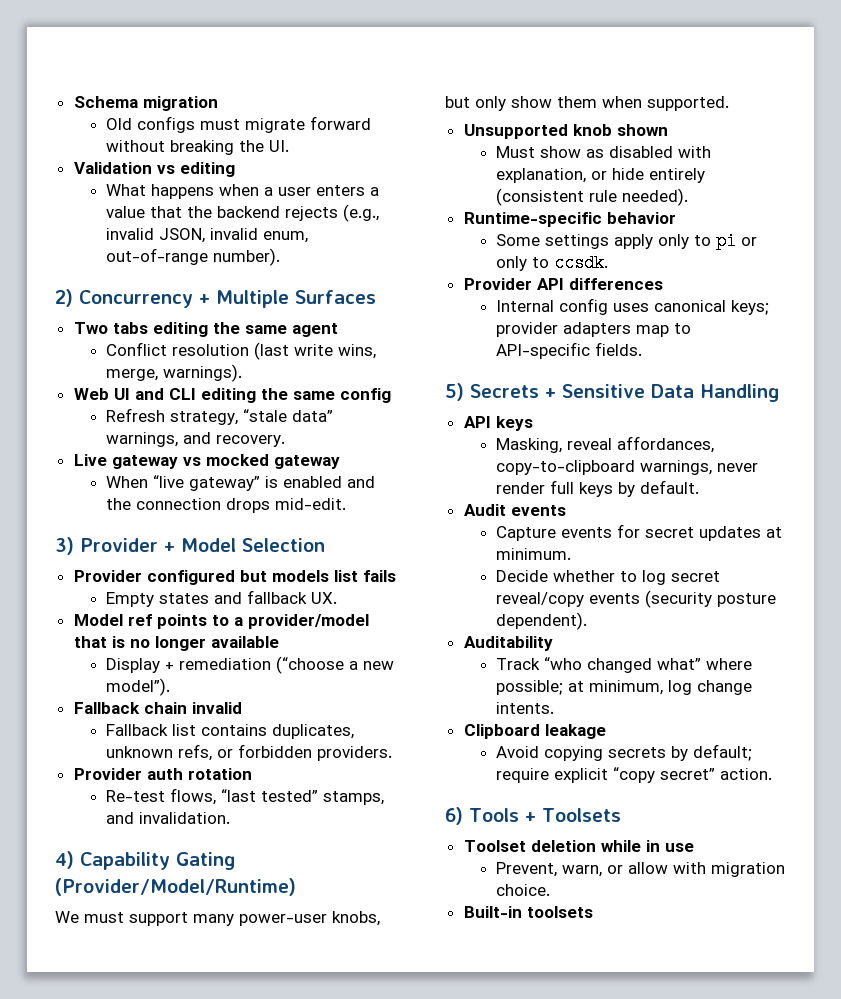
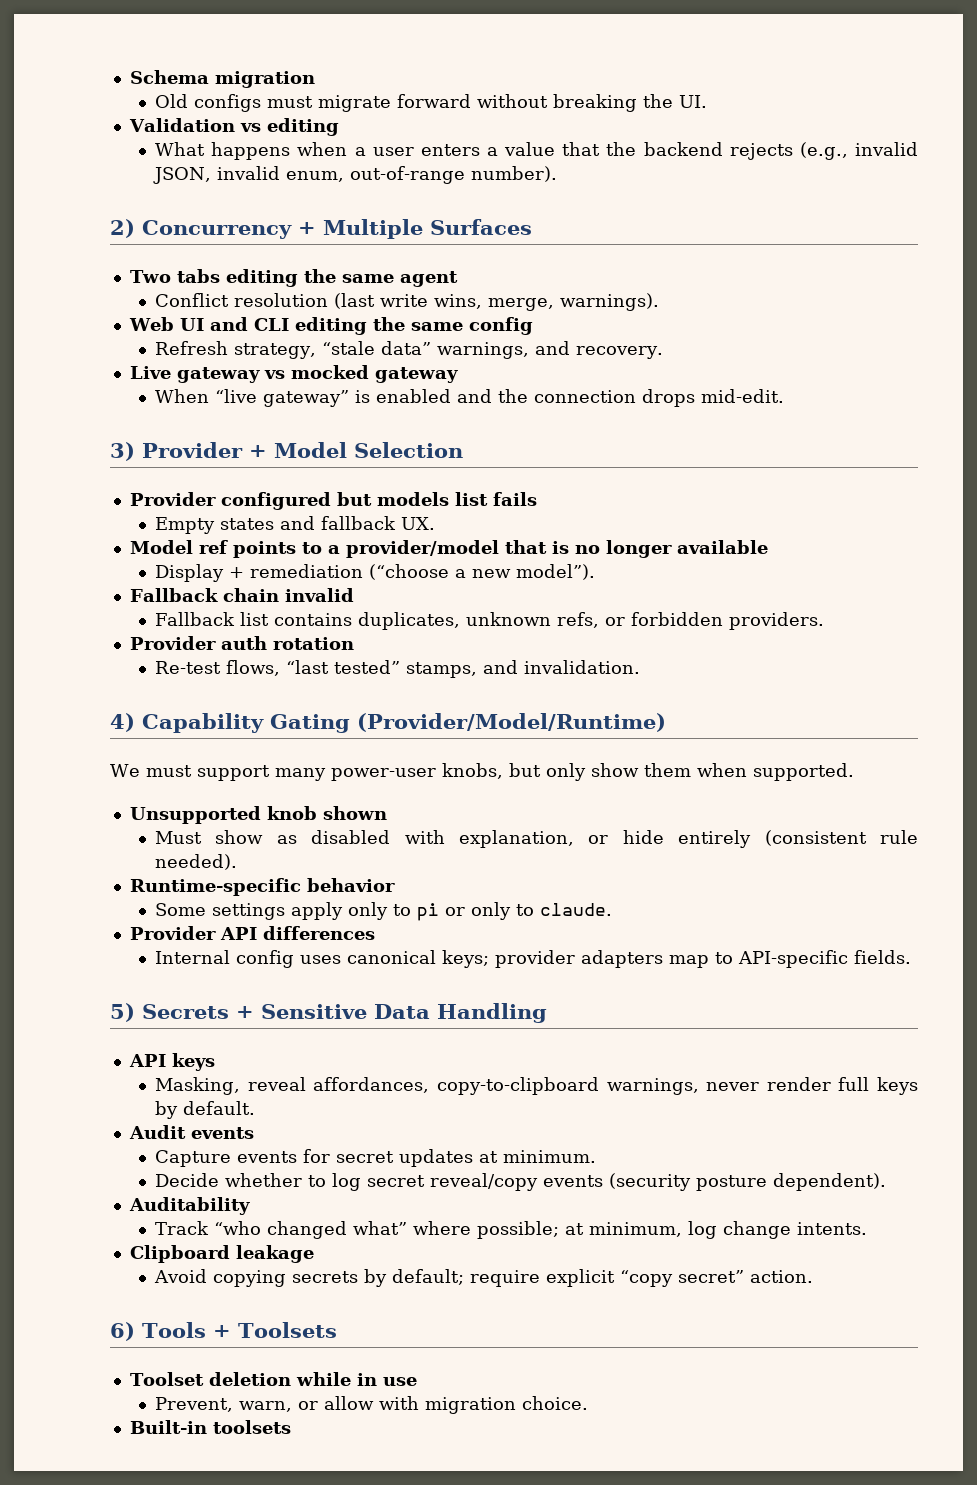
- Some settings apply only to pi or only to ccsdk.
+ Some settings apply only to pi or only to claude.

